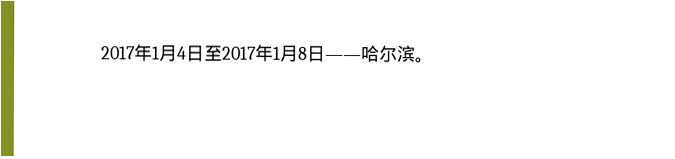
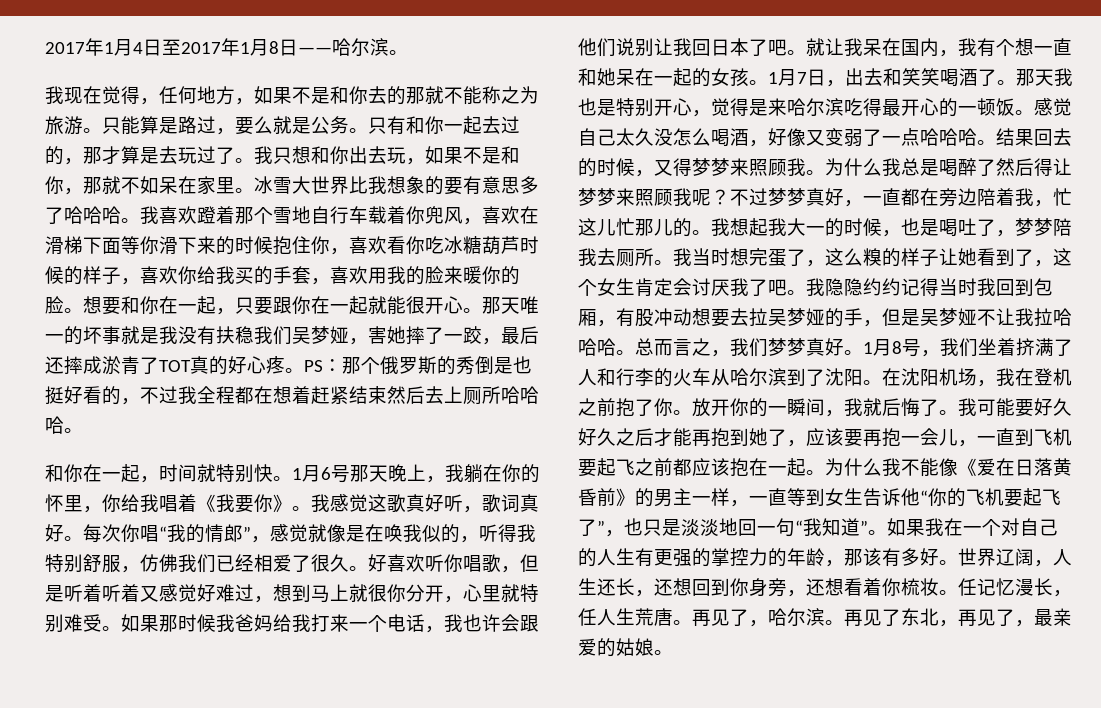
+ 我现在觉得，任何地方，如果不是和你去的那就不能称之为旅游。只能算是路过，要么就是公务。只有和你一起去过的，那才算是去玩过了。我只想和你出去玩，如果不是和你，那就不如呆在家里。冰雪大世界比我想象的要有意思多了哈哈哈。我喜欢蹬着那个雪地自行车载着你兜风，喜欢在滑梯下面等你滑下来的时候抱住你，喜欢看你吃冰糖葫芦时候的样子，喜欢你给我买的手套，喜欢用我的脸来暖你的脸。想要和你在一起，只要跟你在一起就能很开心。那天唯一的坏事就是我没有扶稳我们吴梦娅，害她摔了一跤，最后还摔成淤青了TOT真的好心疼。PS：那个俄罗斯的秀倒是也挺好看的，不过我全程都在想着赶紧结束然后去上厕所哈哈哈。
+ 和你在一起，时间就特别快。1月6号那天晚上，我躺在你的怀里，你给我唱着《我要你》。我感觉这歌真好听，歌词真好。每次你唱“我的情郎”，感觉就像是在唤我似的，听得我特别舒服，仿佛我们已经相爱了很久。好喜欢听你唱歌，但是听着听着又感觉好难过，想到马上就很你分开，心里就特别难受。如果那时候我爸妈给我打来一个电话，我也许会跟他们说别让我回日本了吧。就让我呆在国内，我有个想一直和她呆在一起的女孩。1月7日，出去和笑笑喝酒了。那天我也是特别开心，觉得是来哈尔滨吃得最开心的一顿饭。感觉自己太久没怎么喝酒，好像又变弱了一点哈哈哈。结果回去的时候，又得梦梦来照顾我。为什么我总是喝醉了然后得让梦梦来照顾我呢？不过梦梦真好，一直都在旁边陪着我，忙这儿忙那儿的。我想起我大一的时候，也是喝吐了，梦梦陪我去厕所。我当时想完蛋了，这么糗的样子让她看到了，这个女生肯定会讨厌我了吧。我隐隐约约记得当时我回到包厢，有股冲动想要去拉吴梦娅的手，但是吴梦娅不让我拉哈哈哈。总而言之，我们梦梦真好。1月8号，我们坐着挤满了人和行李的火车从哈尔滨到了沈阳。在沈阳机场，我在登机之前抱了你。放开你的一瞬间，我就后悔了。我可能要好久好久之后才能再抱到她了，应该要再抱一会儿，一直到飞机要起飞之前都应该抱在一起。为什么我不能像《爱在日落黄昏前》的男主一样，一直等到女生告诉他“你的飞机要起飞了”，也只是淡淡地回一句“我知道”。如果我在一个对自己的人生有更强的掌控力的年龄，那该有多好。世界辽阔，人生还长，还想回到你身旁，还想看着你梳妆。任记忆漫长，任人生荒唐。再见了，哈尔滨。再见了东北，再见了，最亲爱的姑娘。

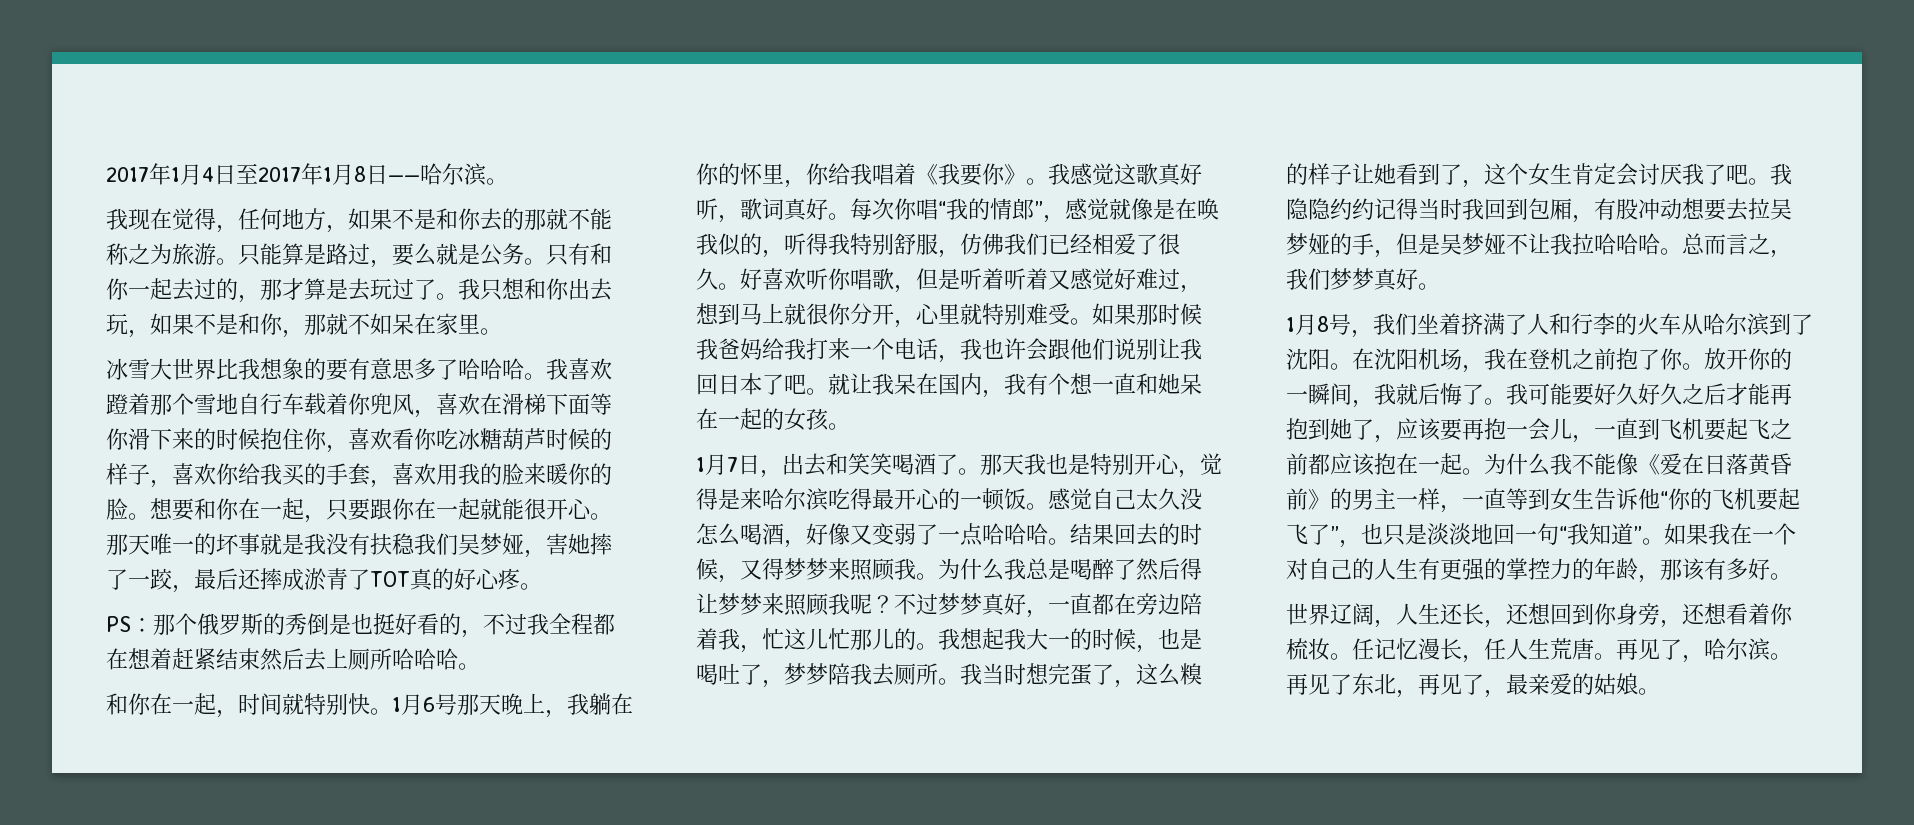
- 我只想和你出去玩，如果不是和你，那就不如呆在家里。冰雪大世界比我想象的要有意思多了哈哈哈。
+ 我只想和你出去玩，如果不是和你，那就不如呆在家里。
+ 冰雪大世界比我想象的要有意思多了哈哈哈。
- 那天唯一的坏事就是我没有扶稳我们吴梦娅，害她摔了一跤，最后还摔成淤青了TOT真的好心疼。PS：那个俄罗斯的秀倒是也挺好看的，不过我全程都在想着赶紧结束然后去上厕所哈哈哈。
+ 那天唯一的坏事就是我没有扶稳我们吴梦娅，害她摔了一跤，最后还摔成淤青了TOT真的好心疼。
+ PS：那个俄罗斯的秀倒是也挺好看的，不过我全程都在想着赶紧结束然后去上厕所哈哈哈。
- 就让我呆在国内，我有个想一直和她呆在一起的女孩。1月7日，出去和笑笑喝酒了。
+ 就让我呆在国内，我有个想一直和她呆在一起的女孩。
+ 1月7日，出去和笑笑喝酒了。
- 总而言之，我们梦梦真好。1月8号，我们坐着挤满了人和行李的火车从哈尔滨到了沈阳。
+ 总而言之，我们梦梦真好。
+ 1月8号，我们坐着挤满了人和行李的火车从哈尔滨到了沈阳。
- 如果我在一个对自己的人生有更强的掌控力的年龄，那该有多好。世界辽阔，人生还长，还想回到你身旁，还想看着你梳妆。
+ 如果我在一个对自己的人生有更强的掌控力的年龄，那该有多好。
+ 世界辽阔，人生还长，还想回到你身旁，还想看着你梳妆。

